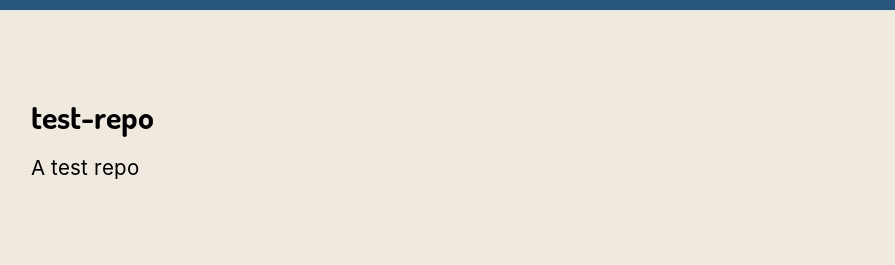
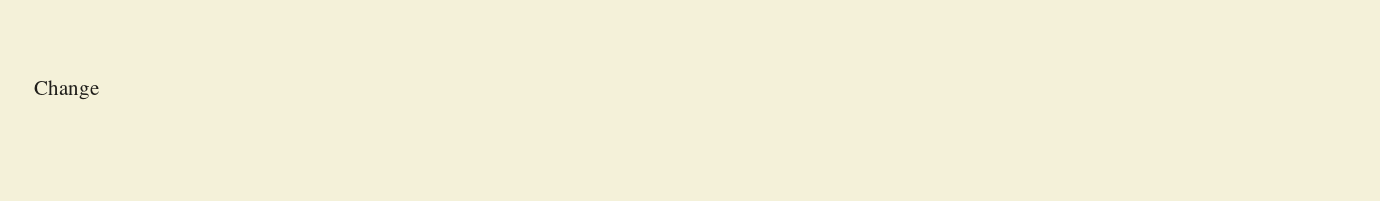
- test-repo
- A test repo
+ Change

